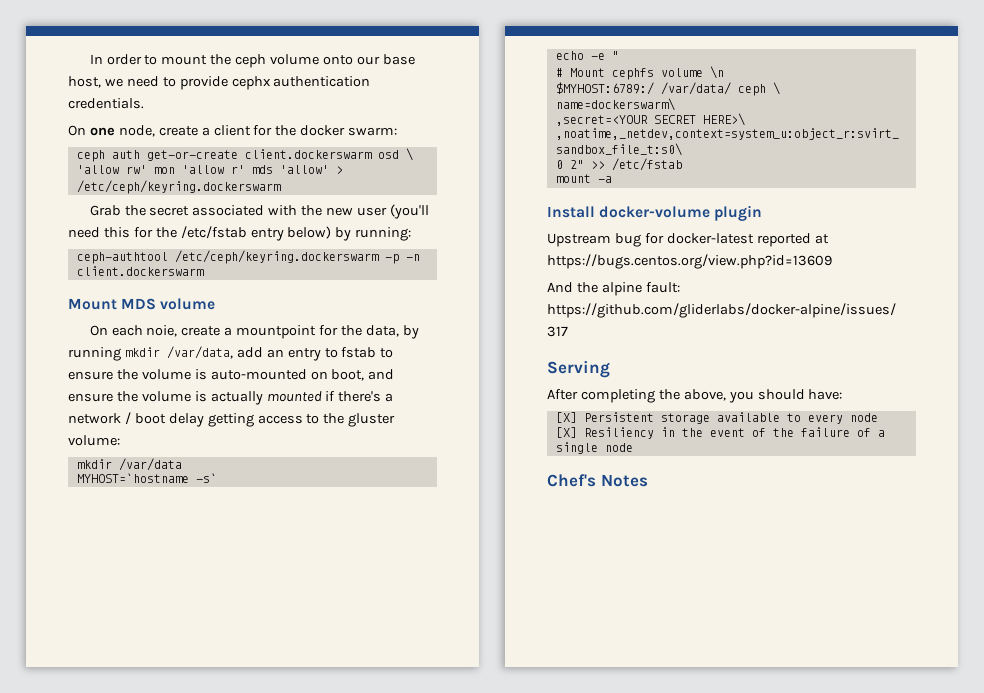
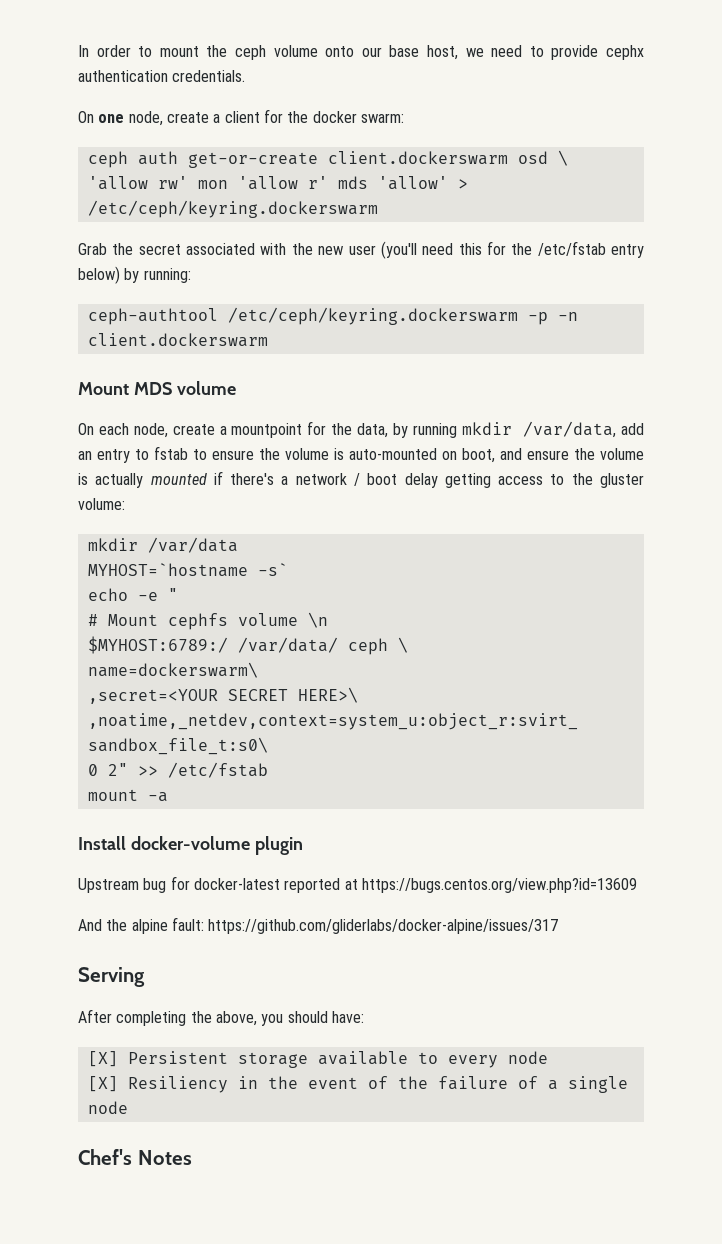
- On each noie, create a mountpoint for the data, by running mkdir /var/data, add an entry to fstab to ensure the volume is auto-mounted on boot, and ensure the volume is actually mounted if there's a network / boot delay getting access to the gluster volume:
+ On each node, create a mountpoint for the data, by running mkdir /var/data, add an entry to fstab to ensure the volume is auto-mounted on boot, and ensure the volume is actually mounted if there's a network / boot delay getting access to the gluster volume:

